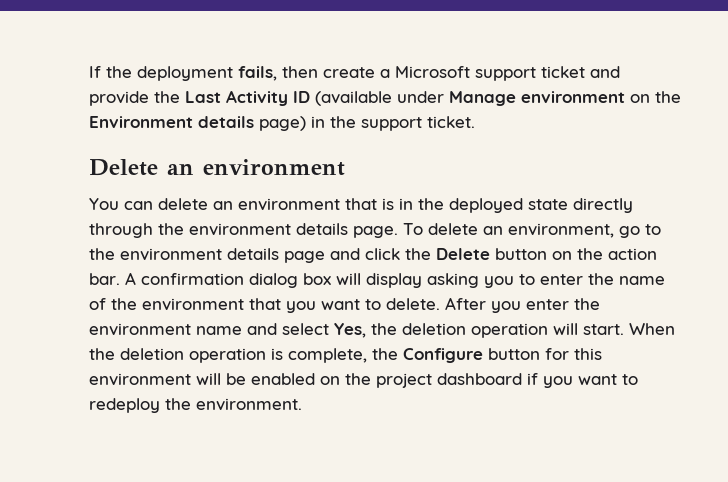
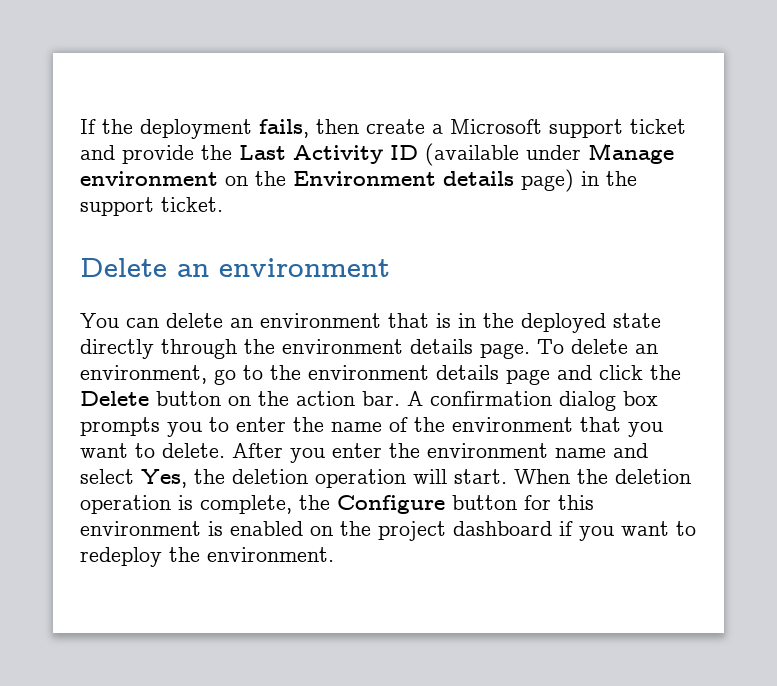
- A confirmation dialog box will display asking you to enter the name of the environment that you want to delete.
+ A confirmation dialog box prompts you to enter the name of the environment that you want to delete.
- When the deletion operation is complete, the Configure button for this environment will be enabled on the project dashboard if you want to redeploy the environment.
+ When the deletion operation is complete, the Configure button for this environment is enabled on the project dashboard if you want to redeploy the environment.

